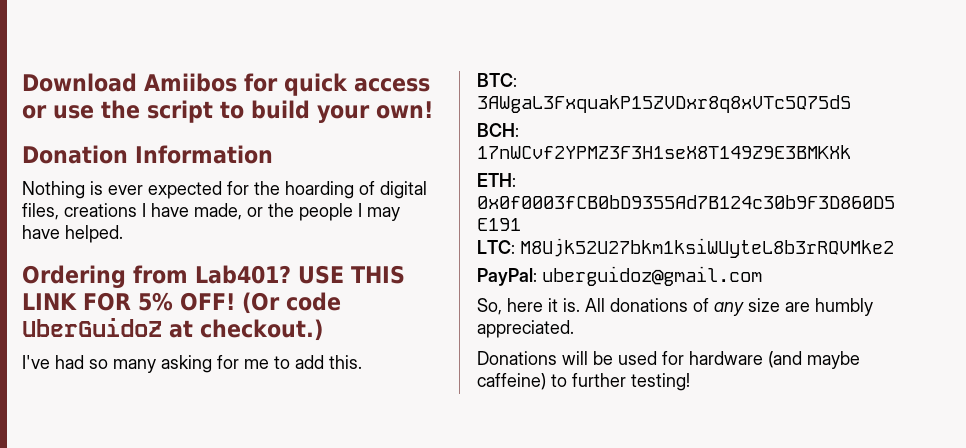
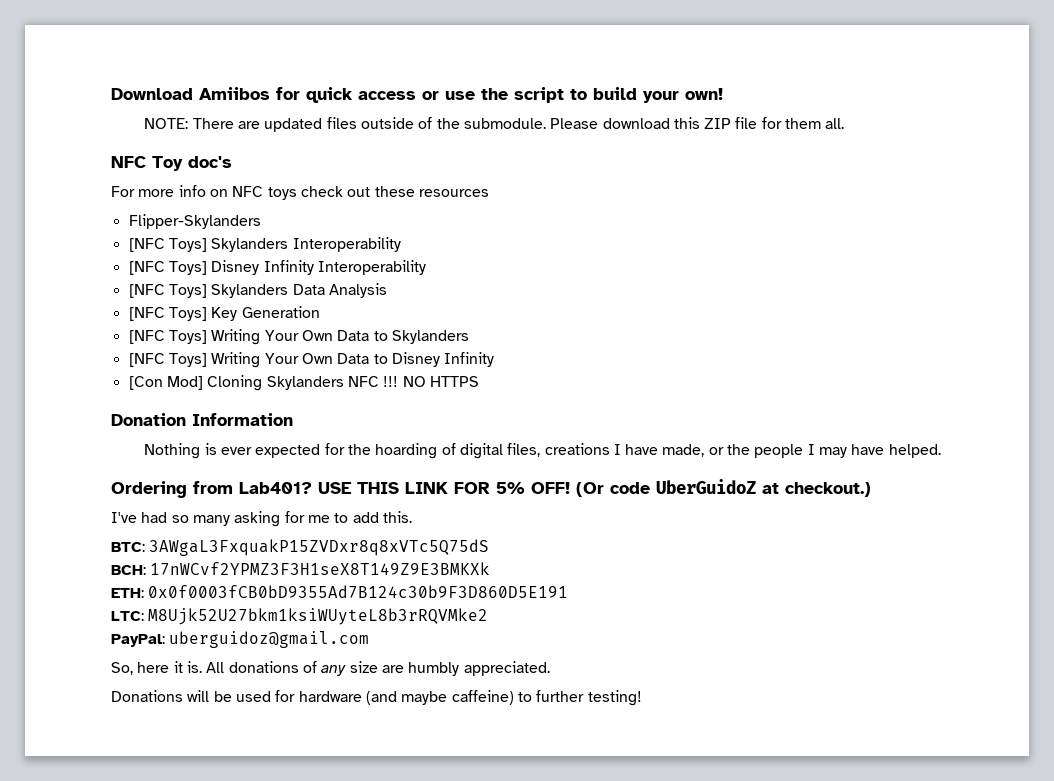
+ NOTE: There are updated files outside of the submodule. Please download this ZIP file for them all.
+ NFC Toy doc's
+ For more info on NFC toys check out these resources
+ Flipper-Skylanders
+ [NFC Toys] Skylanders Interoperability
+ [NFC Toys] Disney Infinity Interoperability
+ [NFC Toys] Skylanders Data Analysis
+ [NFC Toys] Key Generation
+ [NFC Toys] Writing Your Own Data to Skylanders
+ [NFC Toys] Writing Your Own Data to Disney Infinity
+ [Con Mod] Cloning Skylanders NFC !!! NO HTTPS

